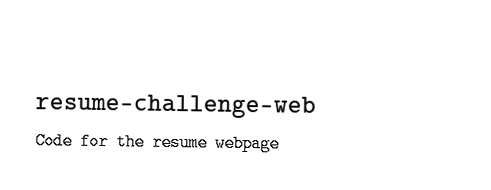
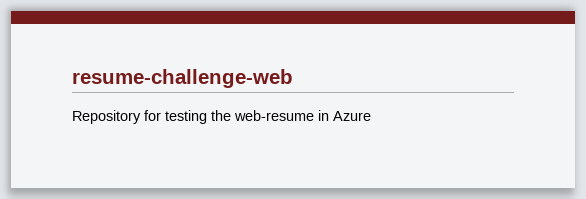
- Code for the resume webpage
+ Repository for testing the web-resume in Azure

